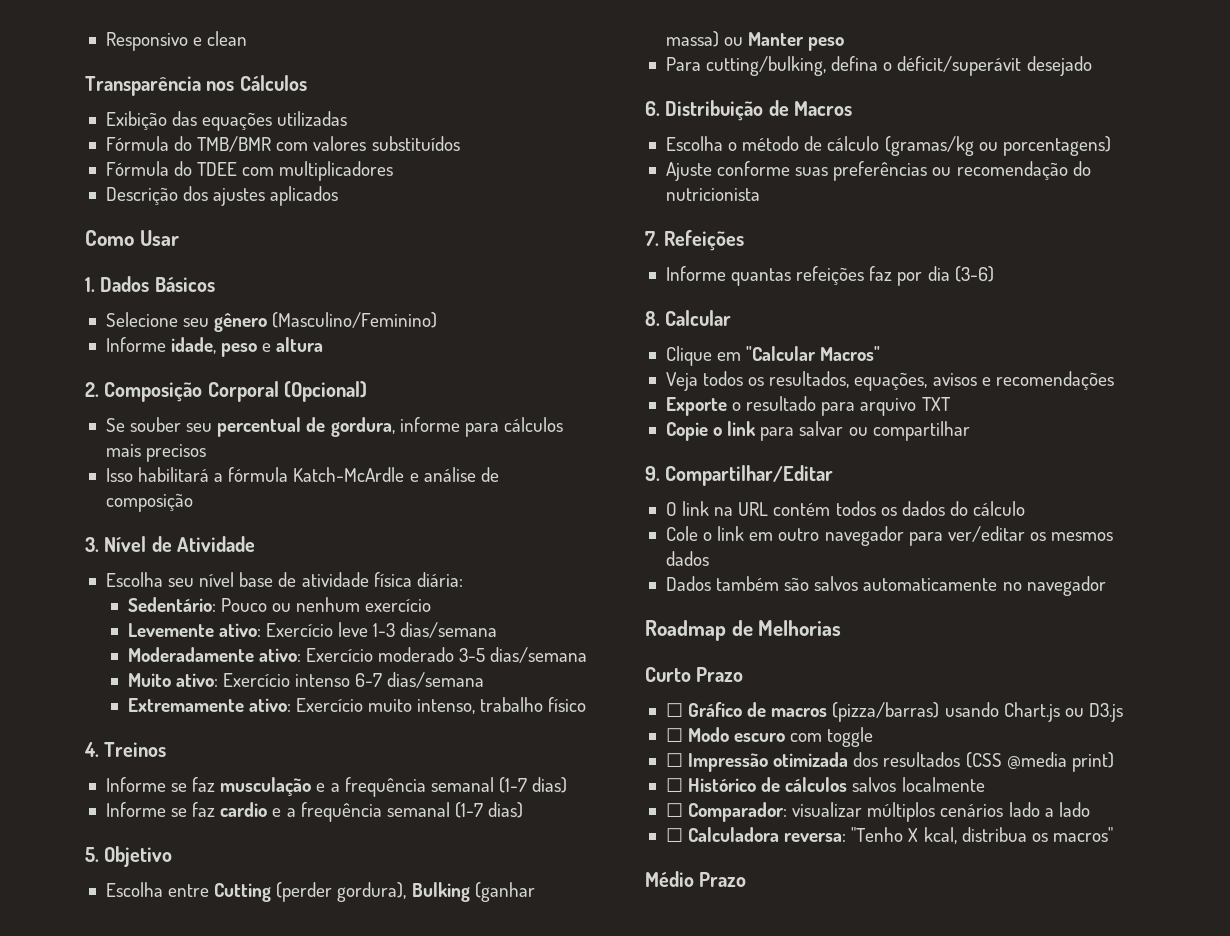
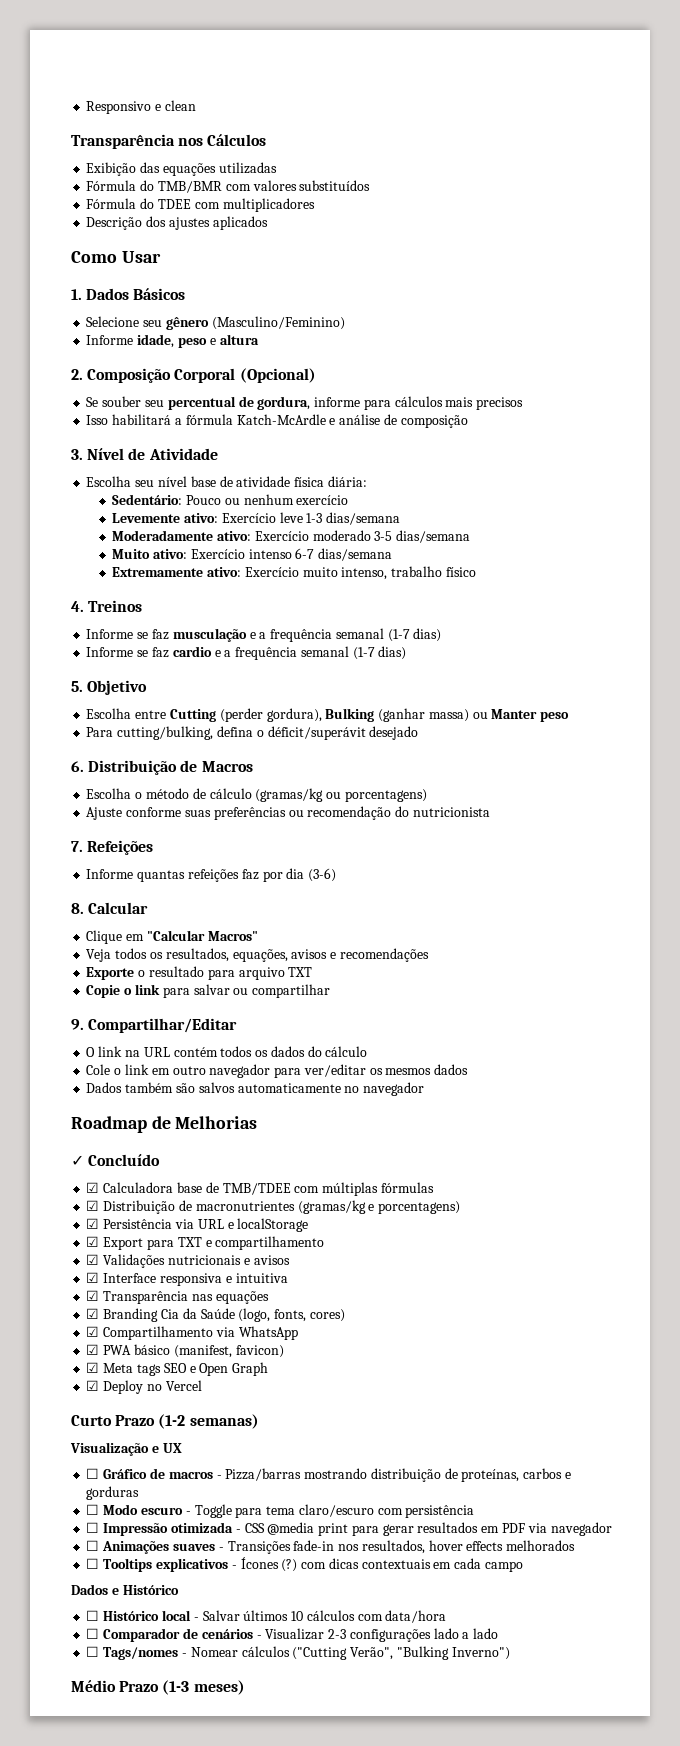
- Curto Prazo
- ☐ Gráfico de macros (pizza/barras) usando Chart.js ou D3.js
- ☐ Modo escuro com toggle
- ☐ Impressão otimizada dos resultados (CSS @media print)
- ☐ Histórico de cálculos salvos localmente
- ☐ Comparador: visualizar múltiplos cenários lado a lado
- ☐ Calculadora reversa: "Tenho X kcal, distribua os macros"
+ ✓ Concluído
+ ☑ Calculadora base de TMB/TDEE com múltiplas fórmulas
+ ☑ Distribuição de macronutrientes (gramas/kg e porcentagens)
+ ☑ Persistência via URL e localStorage
+ ☑ Export para TXT e compartilhamento
+ ☑ Validações nutricionais e avisos
+ ☑ Interface responsiva e intuitiva
+ ☑ Transparência nas equações
+ ☑ Branding Cia da Saúde (logo, fonts, cores)
+ ☑ Compartilhamento via WhatsApp
+ ☑ PWA básico (manifest, favicon)
+ ☑ Meta tags SEO e Open Graph
+ ☑ Deploy no Vercel
+ Curto Prazo (1-2 semanas)
+ Visualização e UX
+ ☐ Gráfico de macros - Pizza/barras mostrando distribuição de proteínas, carbos e gorduras
+ ☐ Modo escuro - Toggle para tema claro/escuro com persistência
+ ☐ Impressão otimizada - CSS @media print para gerar resultados em PDF via navegador
+ ☐ Animações suaves - Transições fade-in nos resultados, hover effects melhorados
+ ☐ Tooltips explicativos - Ícones (?) com dicas contextuais em cada campo
+ Dados e Histórico
+ ☐ Histórico local - Salvar últimos 10 cálculos com data/hora
+ ☐ Comparador de cenários - Visualizar 2-3 configurações lado a lado
+ ☐ Tags/nomes - Nomear cálculos ("Cutting Verão", "Bulking Inverno")
- Médio Prazo
+ Médio Prazo (1-3 meses)

